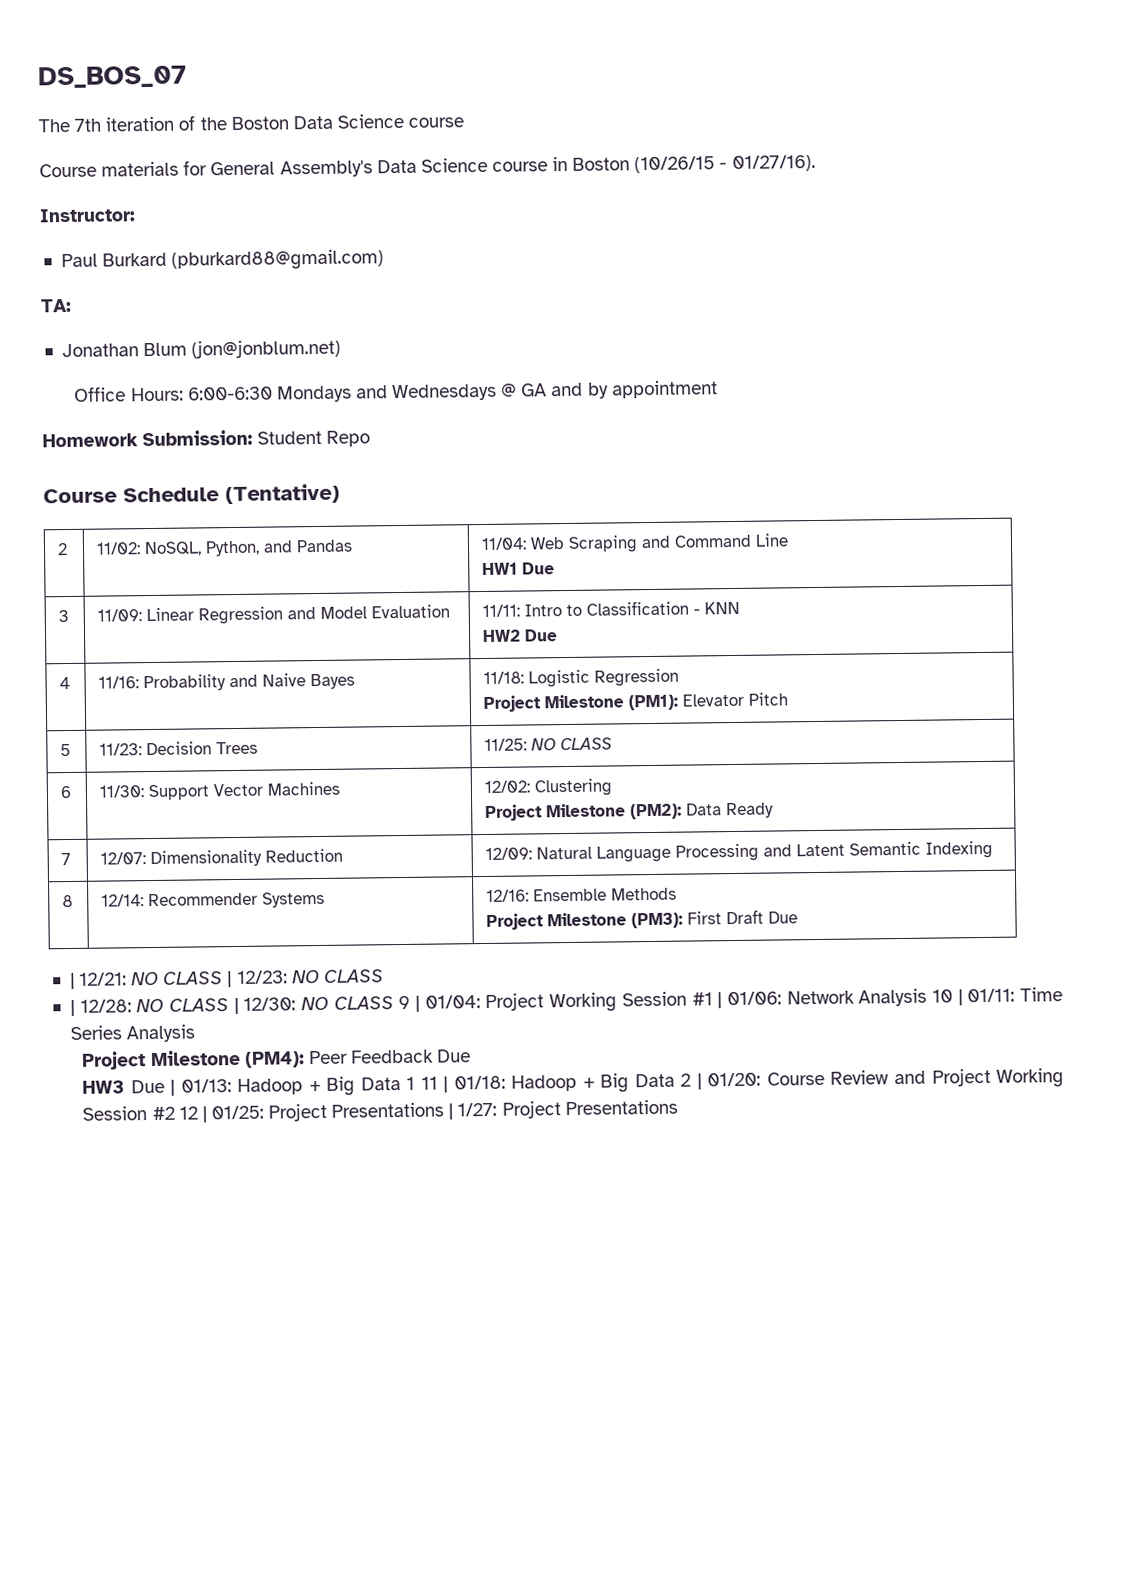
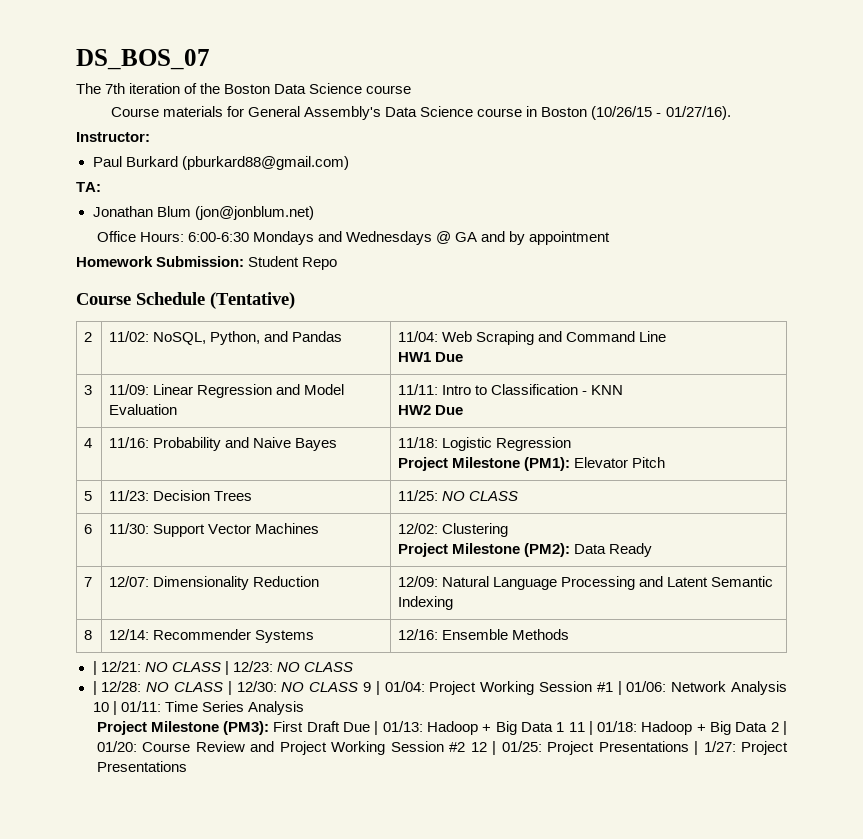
  8 | 12/14: Recommender Systems | 12/16: Ensemble Methods
- Project Milestone (PM3): First Draft Due
- Project Milestone (PM4): Peer Feedback Due
- HW3 Due | 01/13: Hadoop + Big Data 1 11 | 01/18: Hadoop + Big Data 2 | 01/20: Course Review and Project Working Session #2 12 | 01/25: Project Presentations | 1/27: Project Presentations
+ Project Milestone (PM3): First Draft Due | 01/13: Hadoop + Big Data 1 11 | 01/18: Hadoop + Big Data 2 | 01/20: Course Review and Project Working Session #2 12 | 01/25: Project Presentations | 1/27: Project Presentations

